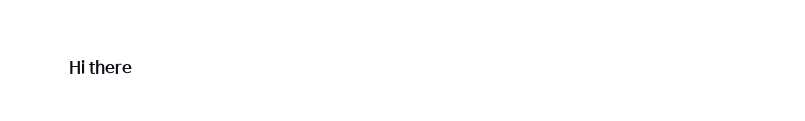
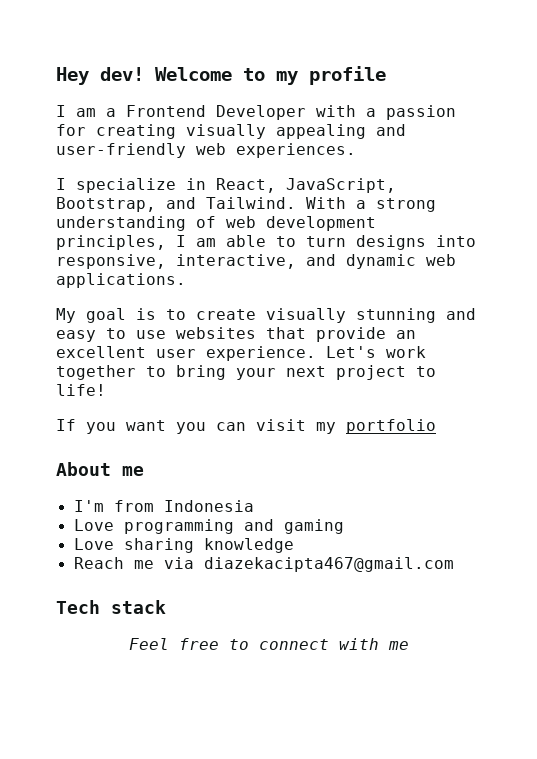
- Hi there
+ Hey dev! Welcome to my profile
+ I am a Frontend Developer with a passion for creating visually appealing and user-friendly web experiences.
+ I specialize in React, JavaScript, Bootstrap, and Tailwind. With a strong understanding of web development principles, I am able to turn designs into responsive, interactive, and dynamic web applications.
+ My goal is to create visually stunning and easy to use websites that provide an excellent user experience. Let's work together to bring your next project to life!
+ If you want you can visit my portfolio
+ About me
+ I'm from Indonesia
+ Love programming and gaming
+ Love sharing knowledge
+ Reach me via diazekacipta467@gmail.com
+ Tech stack
+ Feel free to connect with me

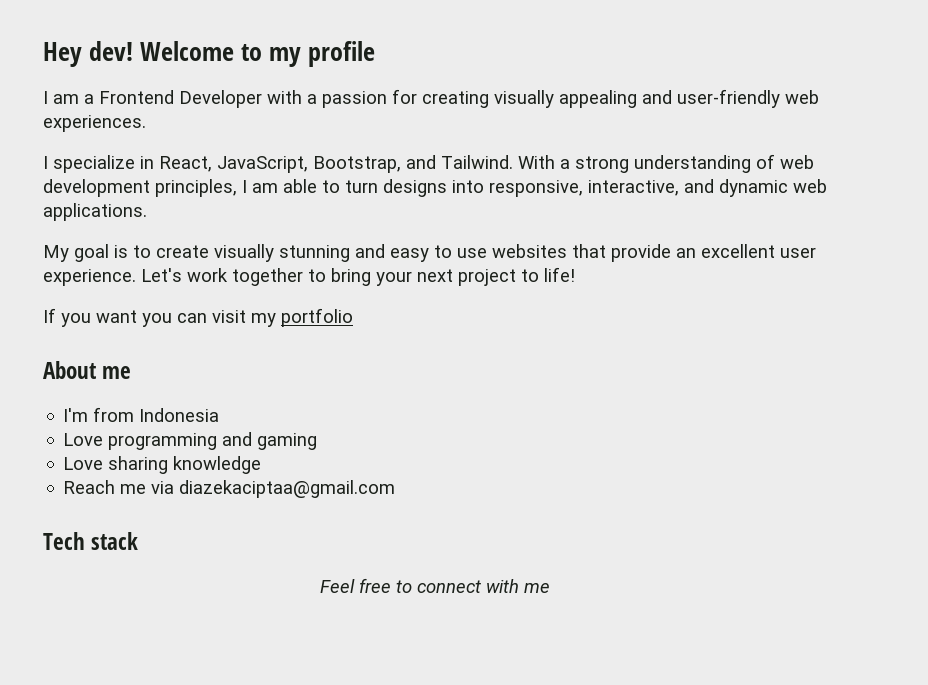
- Reach me via diazekacipta467@gmail.com
+ Reach me via diazekaciptaa@gmail.com

